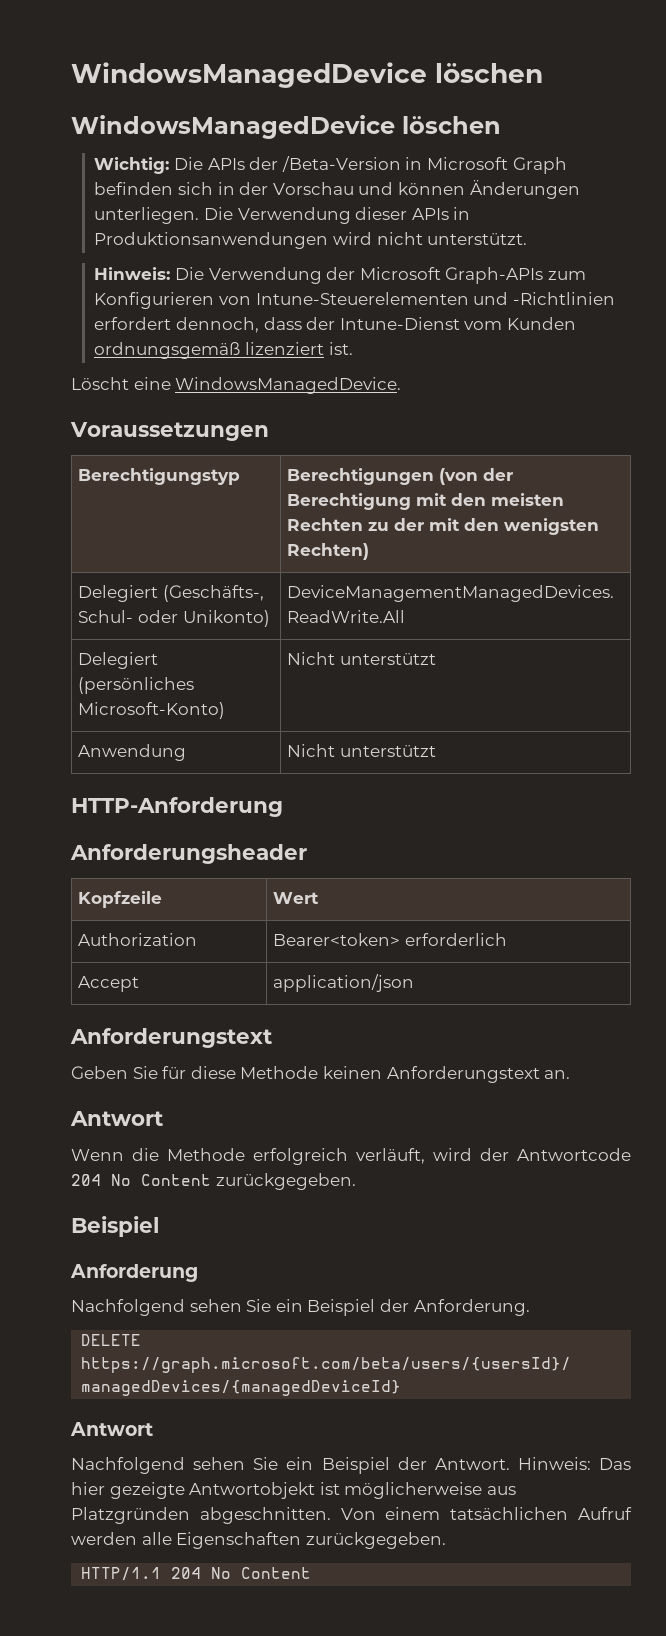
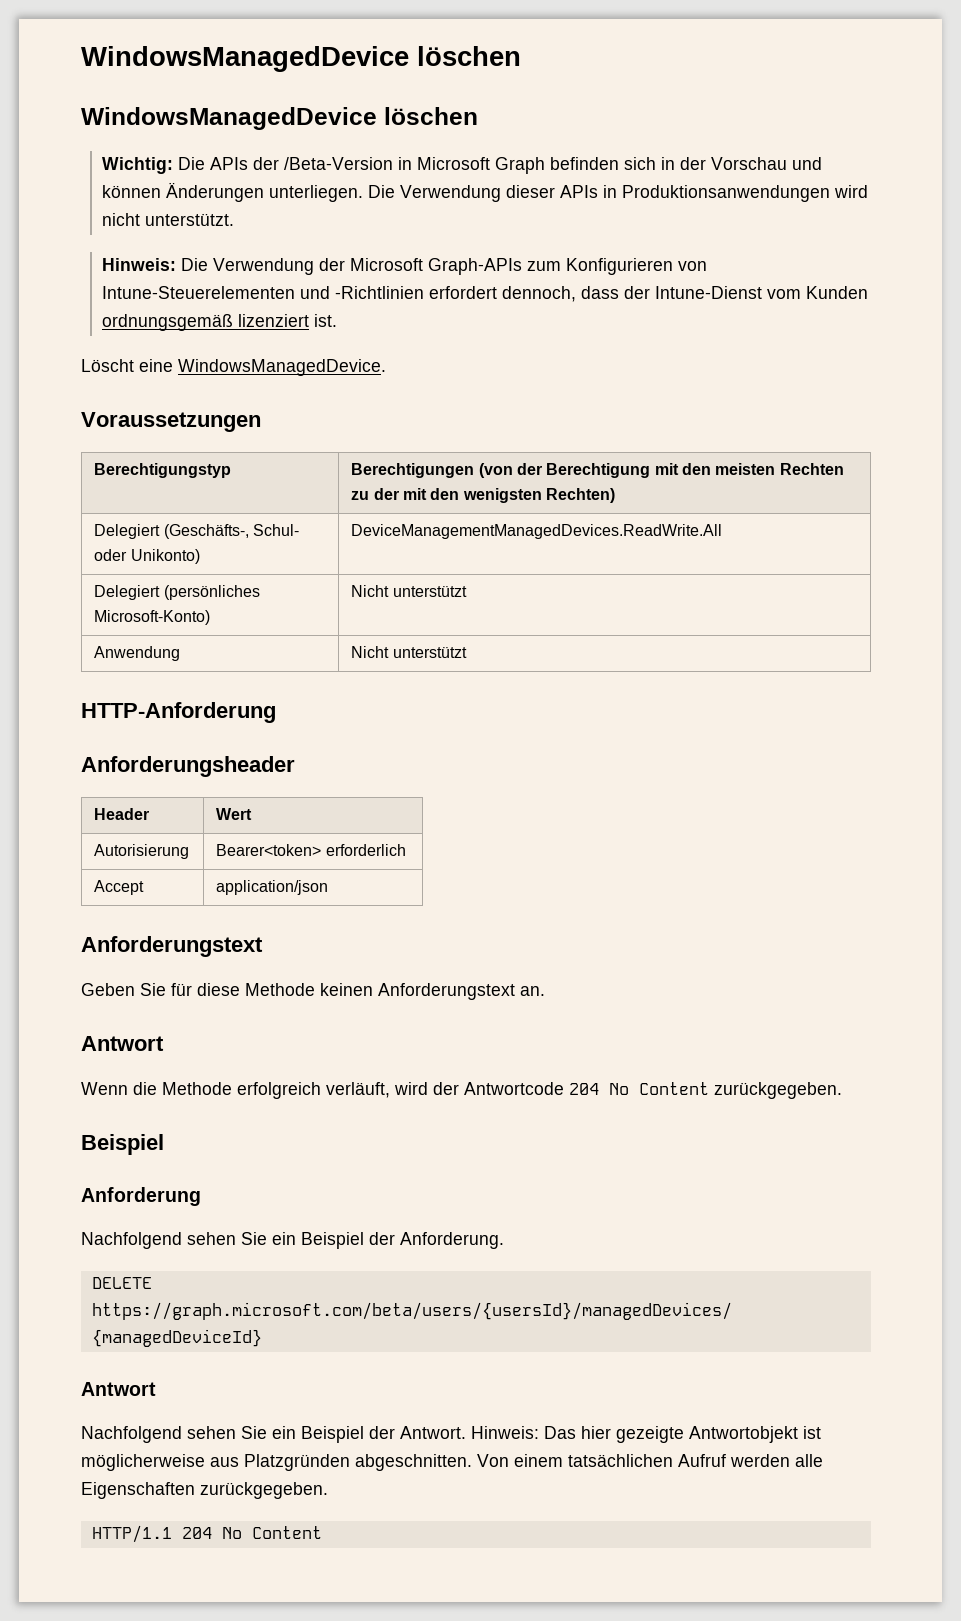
- Kopfzeile | Wert
+ Header | Wert
- Authorization | Bearer<token> erforderlich
+ Autorisierung | Bearer<token> erforderlich

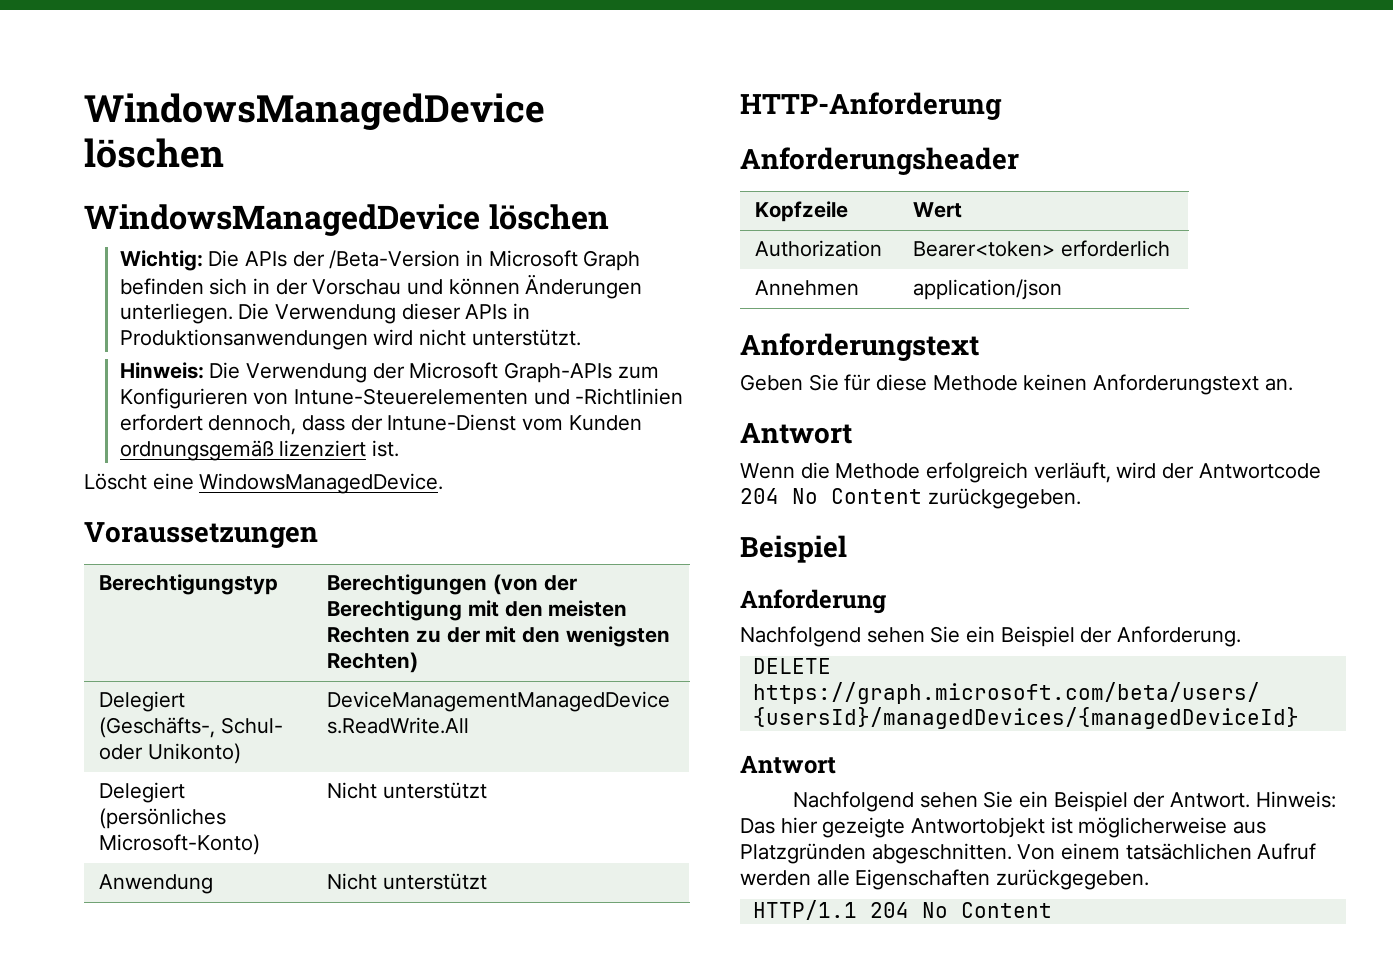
- Header | Wert
+ Kopfzeile | Wert
- Autorisierung | Bearer<token> erforderlich
+ Authorization | Bearer<token> erforderlich
- Accept | application/json
+ Annehmen | application/json

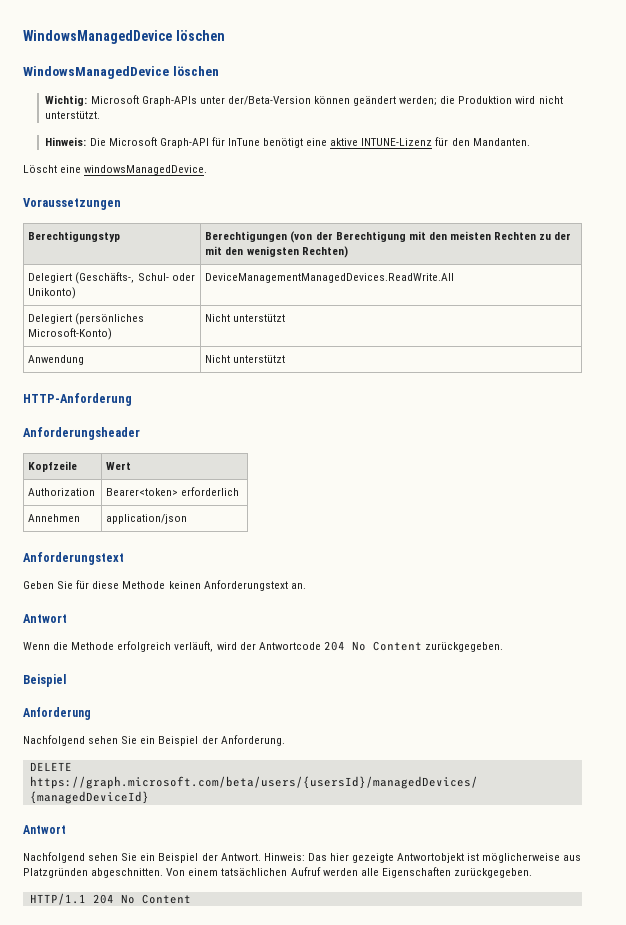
- Wichtig: Die APIs der /Beta-Version in Microsoft Graph befinden sich in der Vorschau und können Änderungen unterliegen. Die Verwendung dieser APIs in Produktionsanwendungen wird nicht unterstützt.
+ Wichtig: Microsoft Graph-APIs unter der/Beta-Version können geändert werden; die Produktion wird nicht unterstützt.
- Hinweis: Die Verwendung der Microsoft Graph-APIs zum Konfigurieren von Intune-Steuerelementen und -Richtlinien erfordert dennoch, dass der Intune-Dienst vom Kunden ordnungsgemäß lizenziert ist.
+ Hinweis: Die Microsoft Graph-API für InTune benötigt eine aktive INTUNE-Lizenz für den Mandanten.
- Löscht eine WindowsManagedDevice.
+ Löscht eine windowsManagedDevice.

